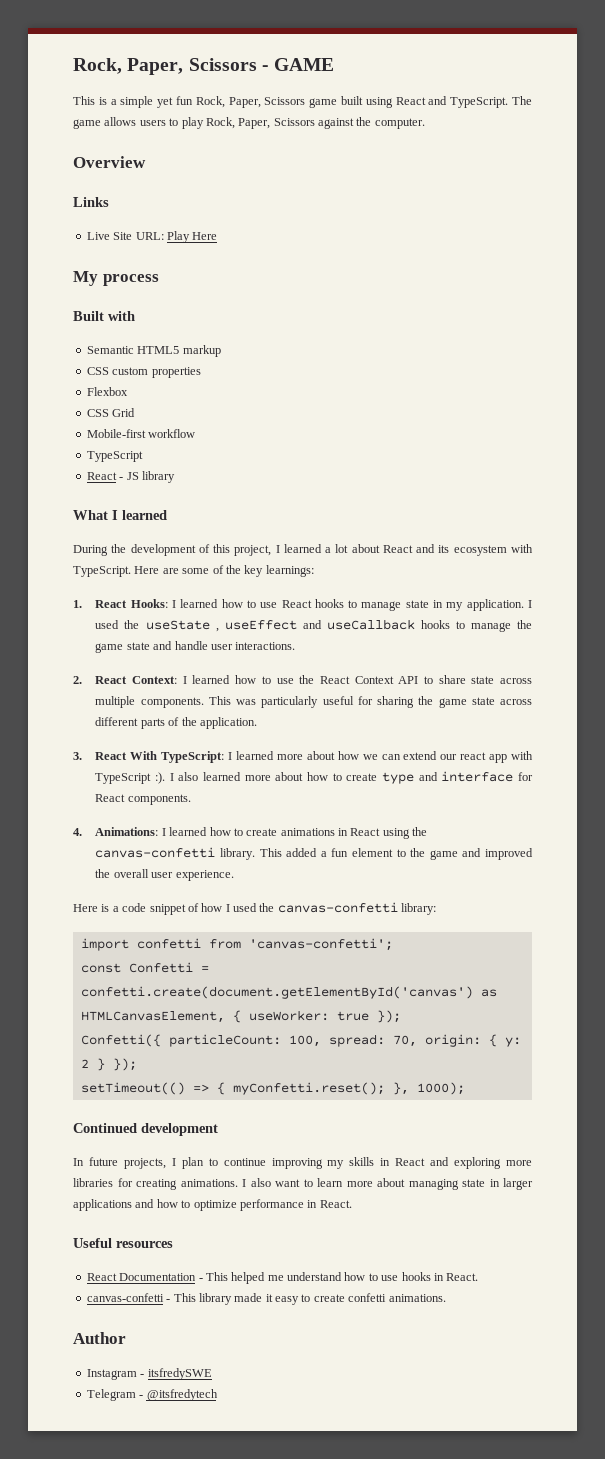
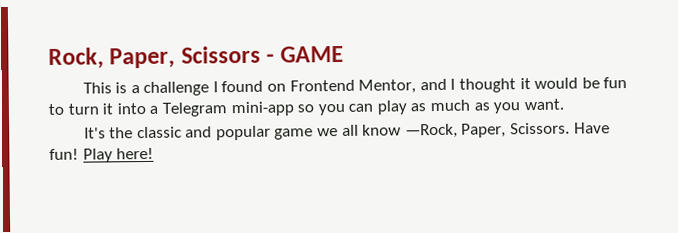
- This is a simple yet fun Rock, Paper, Scissors game built using React and TypeScript. The game allows users to play Rock, Paper, Scissors against the computer.
- Overview
- Links
- Live Site URL: Play Here
- My process
- Built with
- Semantic HTML5 markup
- CSS custom properties
- Flexbox
- CSS Grid
- Mobile-first workflow
- TypeScript
- React - JS library
- What I learned
- During the development of this project, I learned a lot about React and its ecosystem with TypeScript. Here are some of the key learnings:
- 1. React Hooks: I learned how to use React hooks to manage state in my application. I used the useState , useEffect and useCallback hooks to manage the game state and handle user interactions.
- 2. React Context: I learned how to use the React Context API to share state across multiple components. This was particularly useful for sharing the game state across different parts of the application.
- 3. React With TypeScript: I learned more about how we can extend our react app with TypeScript :). I also learned more about how to create type and interface for React components.
- 4. Animations: I learned how to create animations in React using the canvas-confetti library. This added a fun element to the game and improved the overall user experience.
- Here is a code snippet of how I used the canvas-confetti library:
- import confetti from 'canvas-confetti';
- const Confetti = confetti.create(document.getElementById('canvas') as HTMLCanvasElement, { useWorker: true });
- Confetti({ particleCount: 100, spread: 70, origin: { y: 2 } });
- setTimeout(() => { myConfetti.reset(); }, 1000);
- Continued development
- In future projects, I plan to continue improving my skills in React and exploring more libraries for creating animations. I also want to learn more about managing state in larger applications and how to optimize performance in React.
- Useful resources
- React Documentation - This helped me understand how to use hooks in React.
- canvas-confetti - This library made it easy to create confetti animations.
- Author
- Instagram - itsfredySWE
- Telegram - @itsfredytech
+ This is a challenge I found on Frontend Mentor, and I thought it would be fun to turn it into a Telegram mini-app so you can play as much as you want.
+ It's the classic and popular game we all know —Rock, Paper, Scissors. Have fun! Play here!

